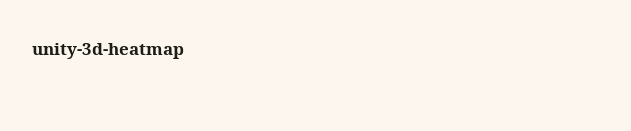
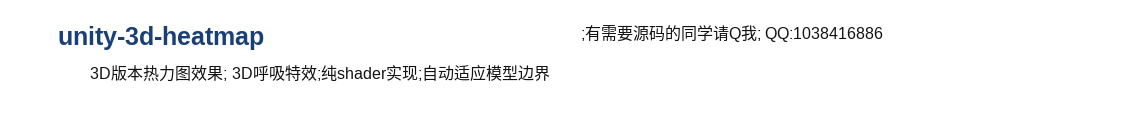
+ 3D版本热力图效果; 3D呼吸特效;纯shader实现;自动适应模型边界;有需要源码的同学请Q我; QQ:1038416886

